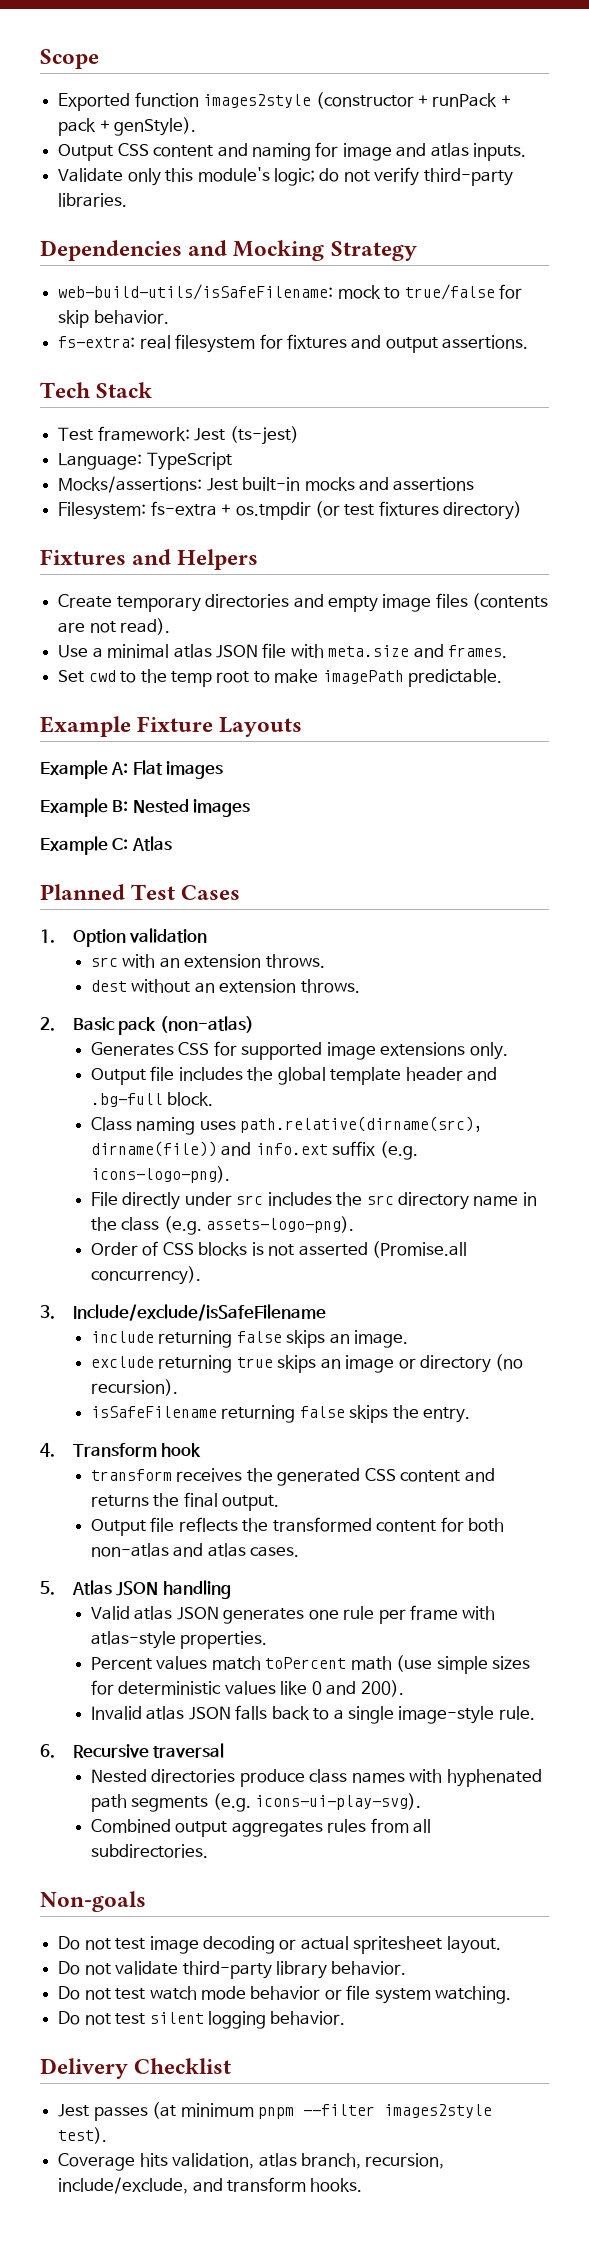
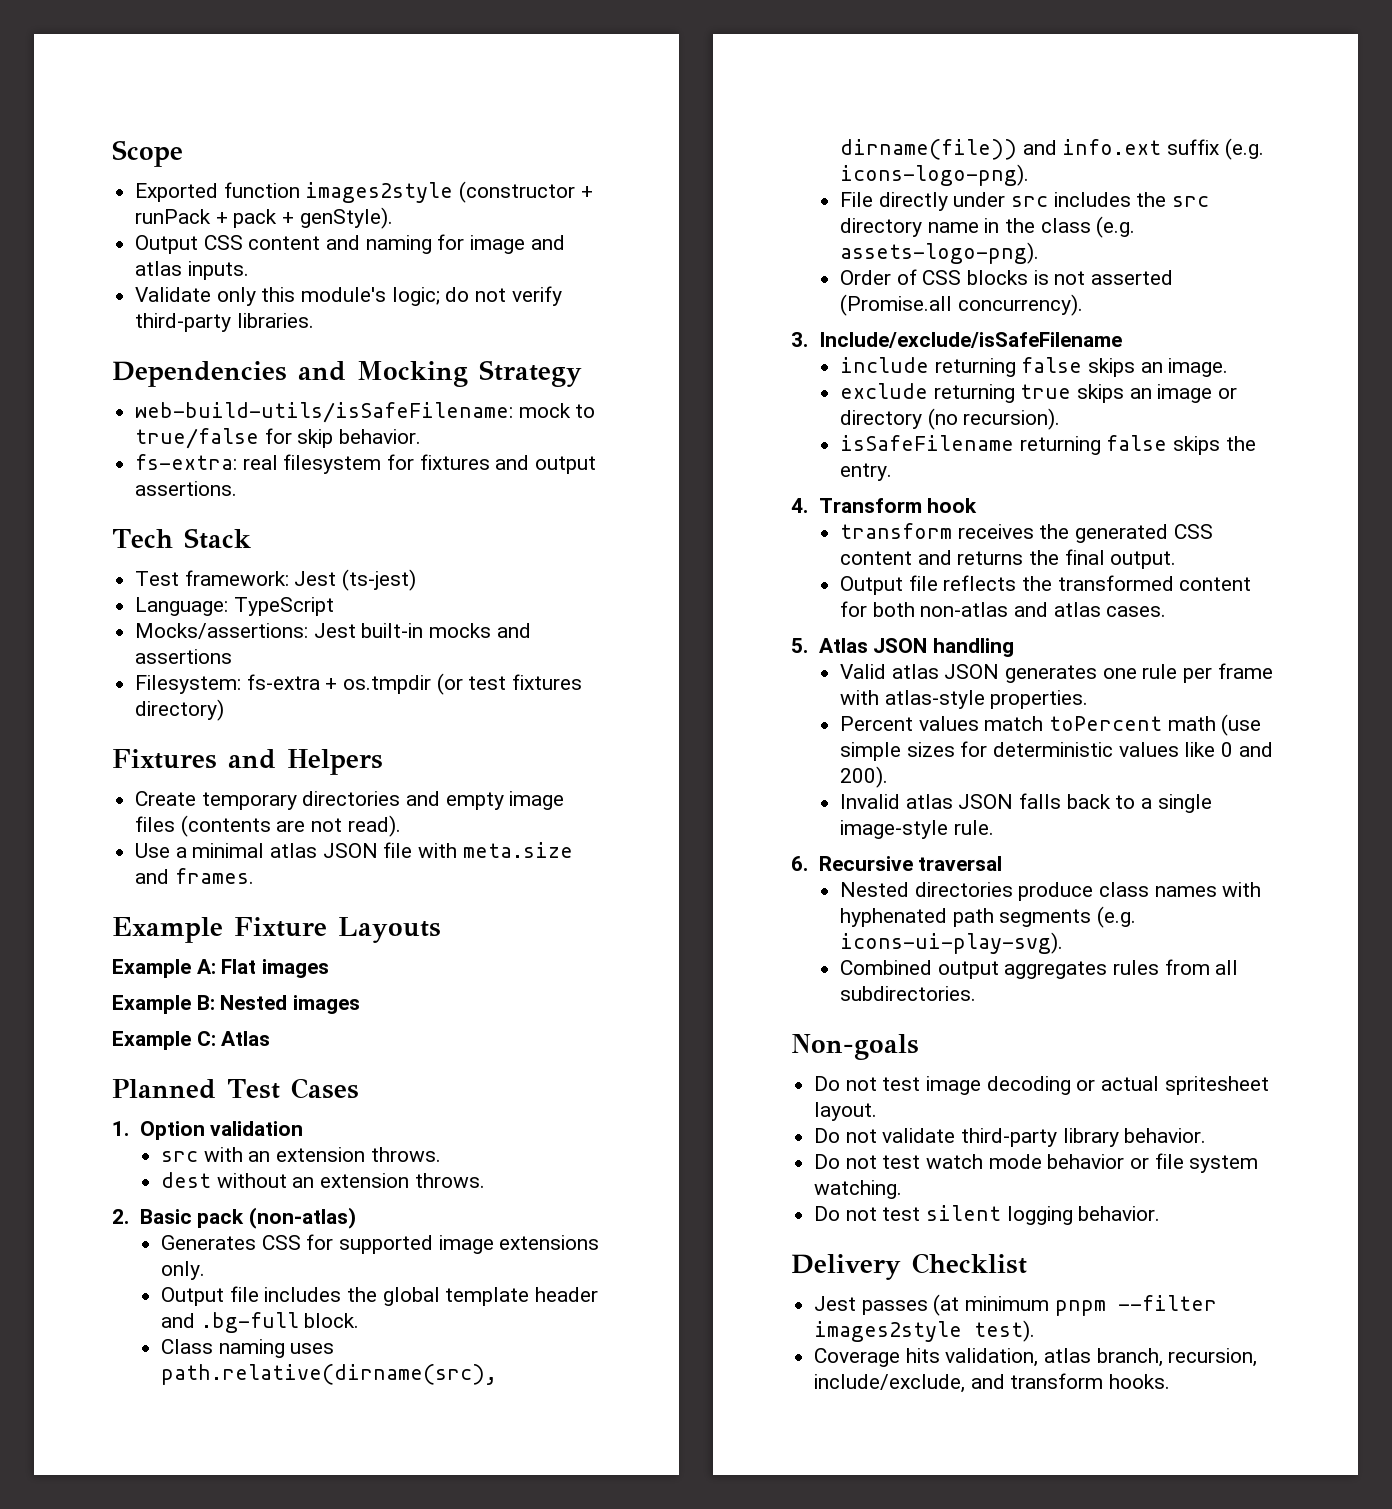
- Set cwd to the temp root to make imagePath predictable.

